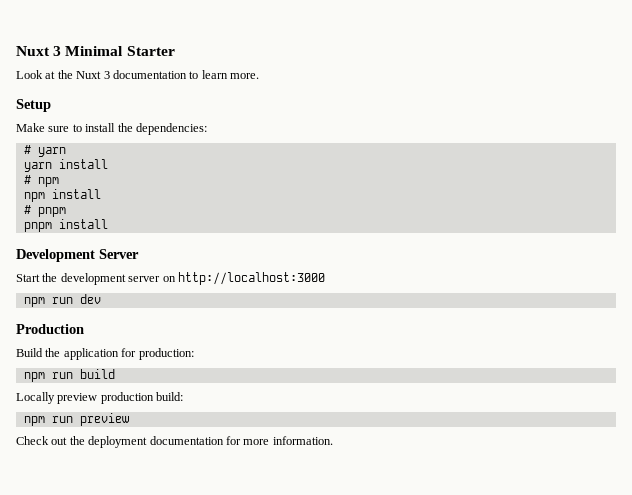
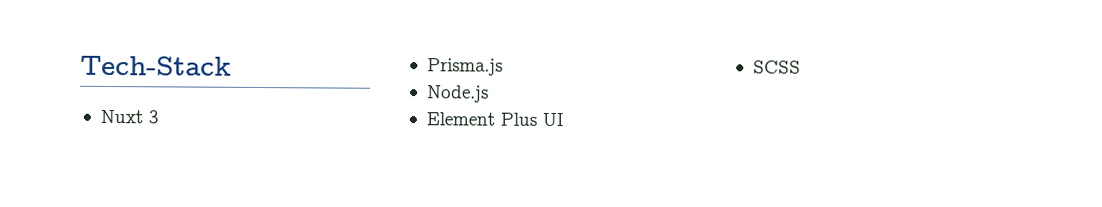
- Nuxt 3 Minimal Starter
- Look at the Nuxt 3 documentation to learn more.
- Setup
- Make sure to install the dependencies:
- # yarn
- yarn install
- # npm
- npm install
- # pnpm
- pnpm install
- Development Server
- Start the development server on http://localhost:3000
- npm run dev
- Production
- Build the application for production:
- npm run build
- Locally preview production build:
- npm run preview
- Check out the deployment documentation for more information.
+ Tech-Stack
+ Nuxt 3
+ Prisma.js
+ Node.js
+ Element Plus UI
+ SCSS

